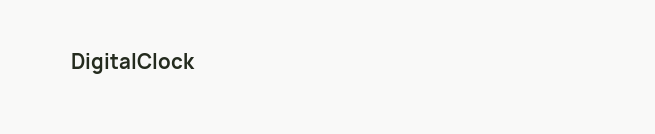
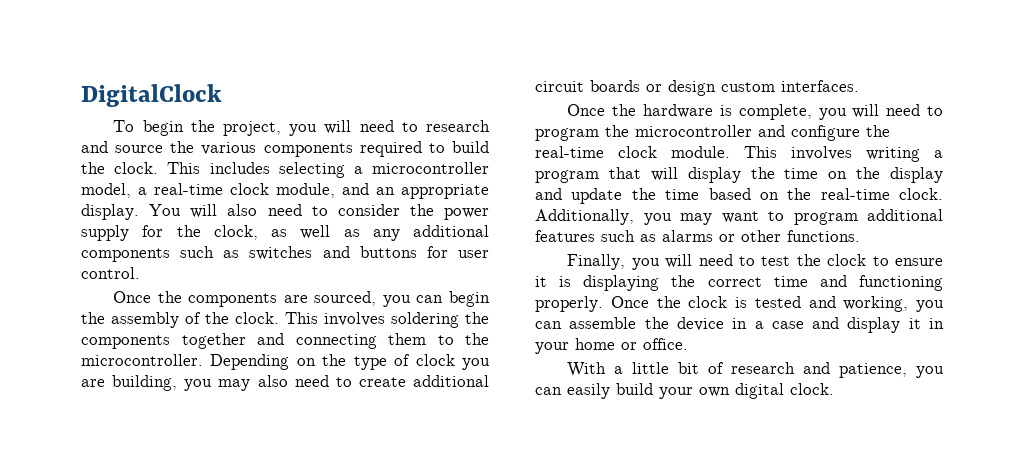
+ To begin the project, you will need to research and source the various components required to build the clock. This includes selecting a microcontroller model, a real-time clock module, and an appropriate display. You will also need to consider the power supply for the clock, as well as any additional components such as switches and buttons for user control.
+ Once the components are sourced, you can begin the assembly of the clock. This involves soldering the components together and connecting them to the microcontroller. Depending on the type of clock you are building, you may also need to create additional circuit boards or design custom interfaces.
+ Once the hardware is complete, you will need to program the microcontroller and configure the real-time clock module. This involves writing a program that will display the time on the display and update the time based on the real-time clock. Additionally, you may want to program additional features such as alarms or other functions.
+ Finally, you will need to test the clock to ensure it is displaying the correct time and functioning properly. Once the clock is tested and working, you can assemble the device in a case and display it in your home or office.
+ With a little bit of research and patience, you can easily build your own digital clock.

